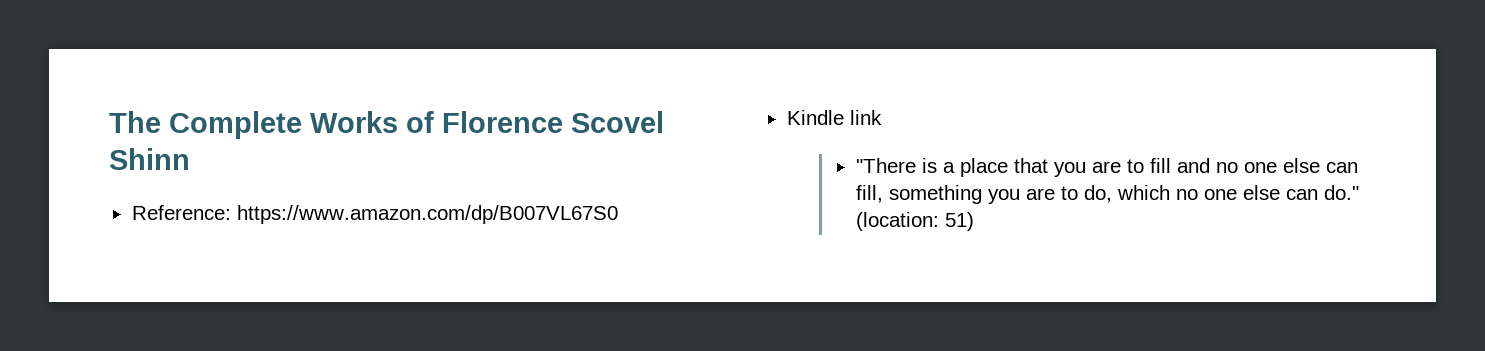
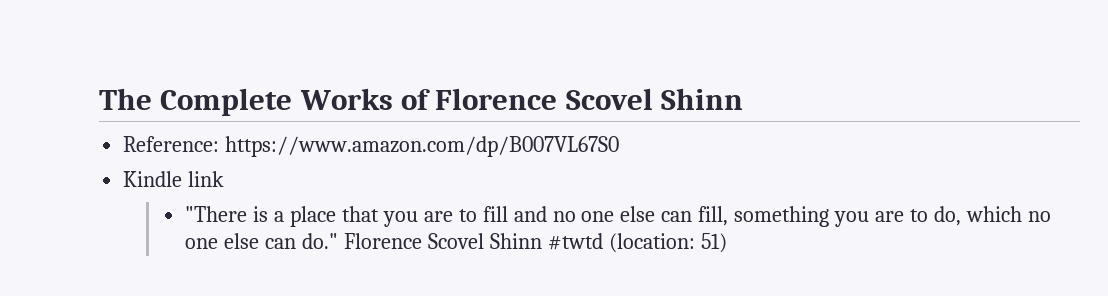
- (location: 51)
+ Florence Scovel Shinn #twtd (location: 51)

